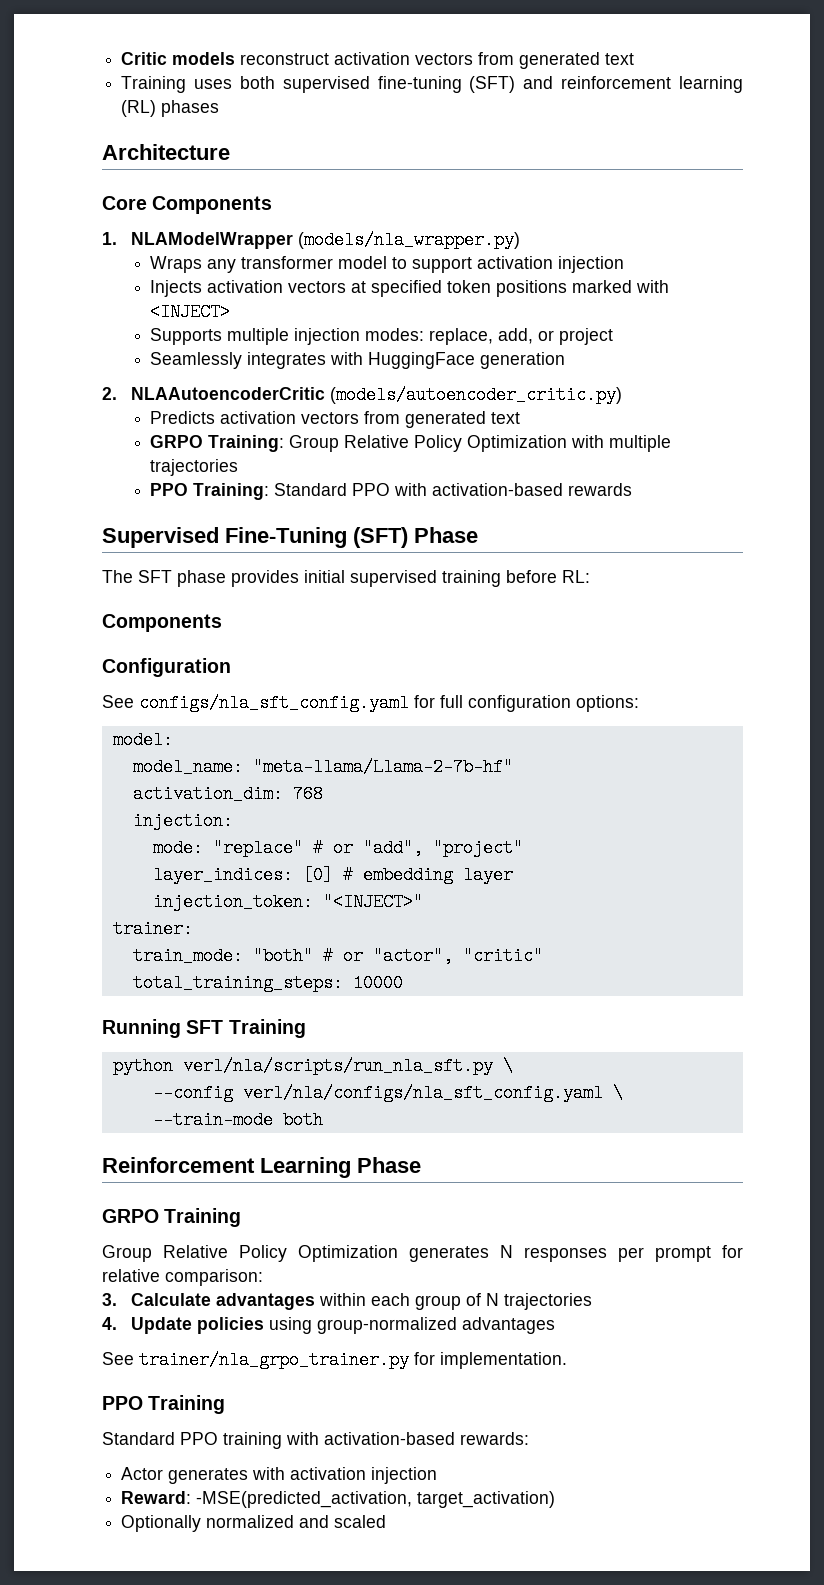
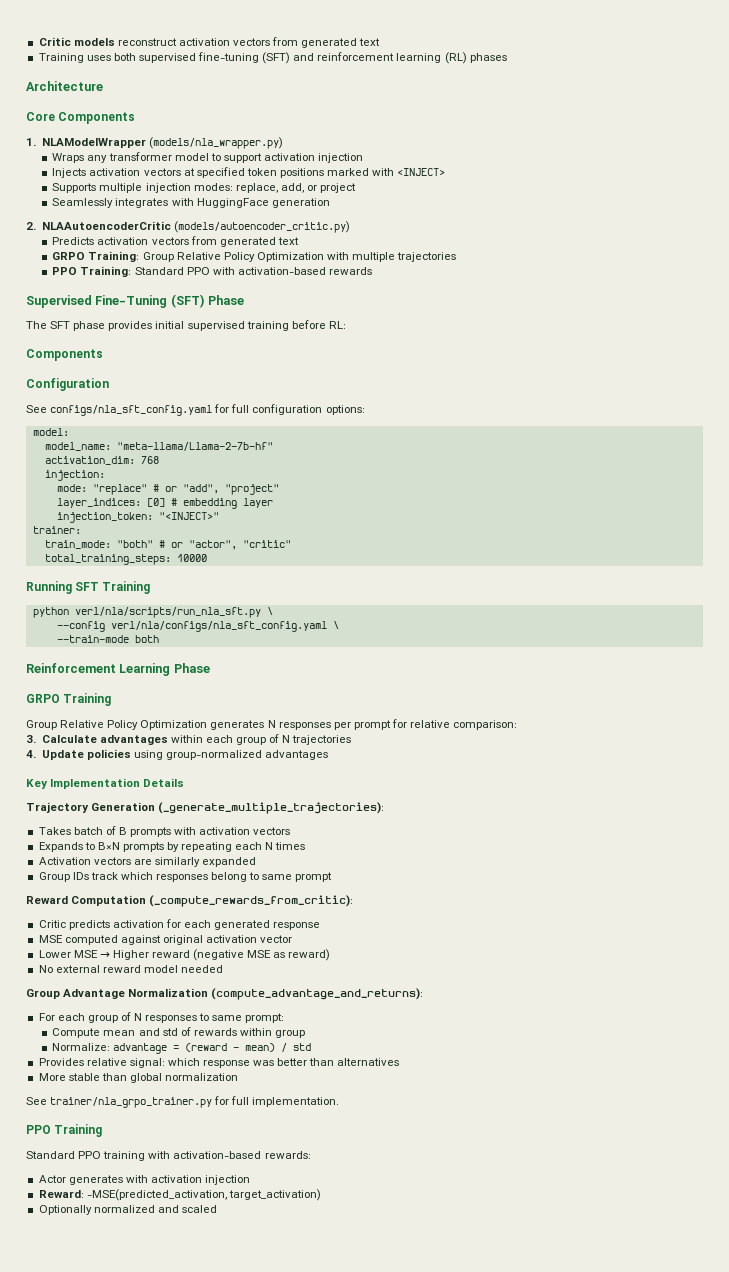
+ Key Implementation Details
+ Trajectory Generation (_generate_multiple_trajectories):
+ Takes batch of B prompts with activation vectors
+ Expands to B×N prompts by repeating each N times
+ Activation vectors are similarly expanded
+ Group IDs track which responses belong to same prompt
+ Reward Computation (_compute_rewards_from_critic):
+ Critic predicts activation for each generated response
+ MSE computed against original activation vector
+ Lower MSE → Higher reward (negative MSE as reward)
+ No external reward model needed
+ Group Advantage Normalization (compute_advantage_and_returns):
+ For each group of N responses to same prompt:
+ Compute mean and std of rewards within group
+ Normalize: advantage = (reward - mean) / std
+ Provides relative signal: which response was better than alternatives
+ More stable than global normalization
- See trainer/nla_grpo_trainer.py for implementation.
+ See trainer/nla_grpo_trainer.py for full implementation.

